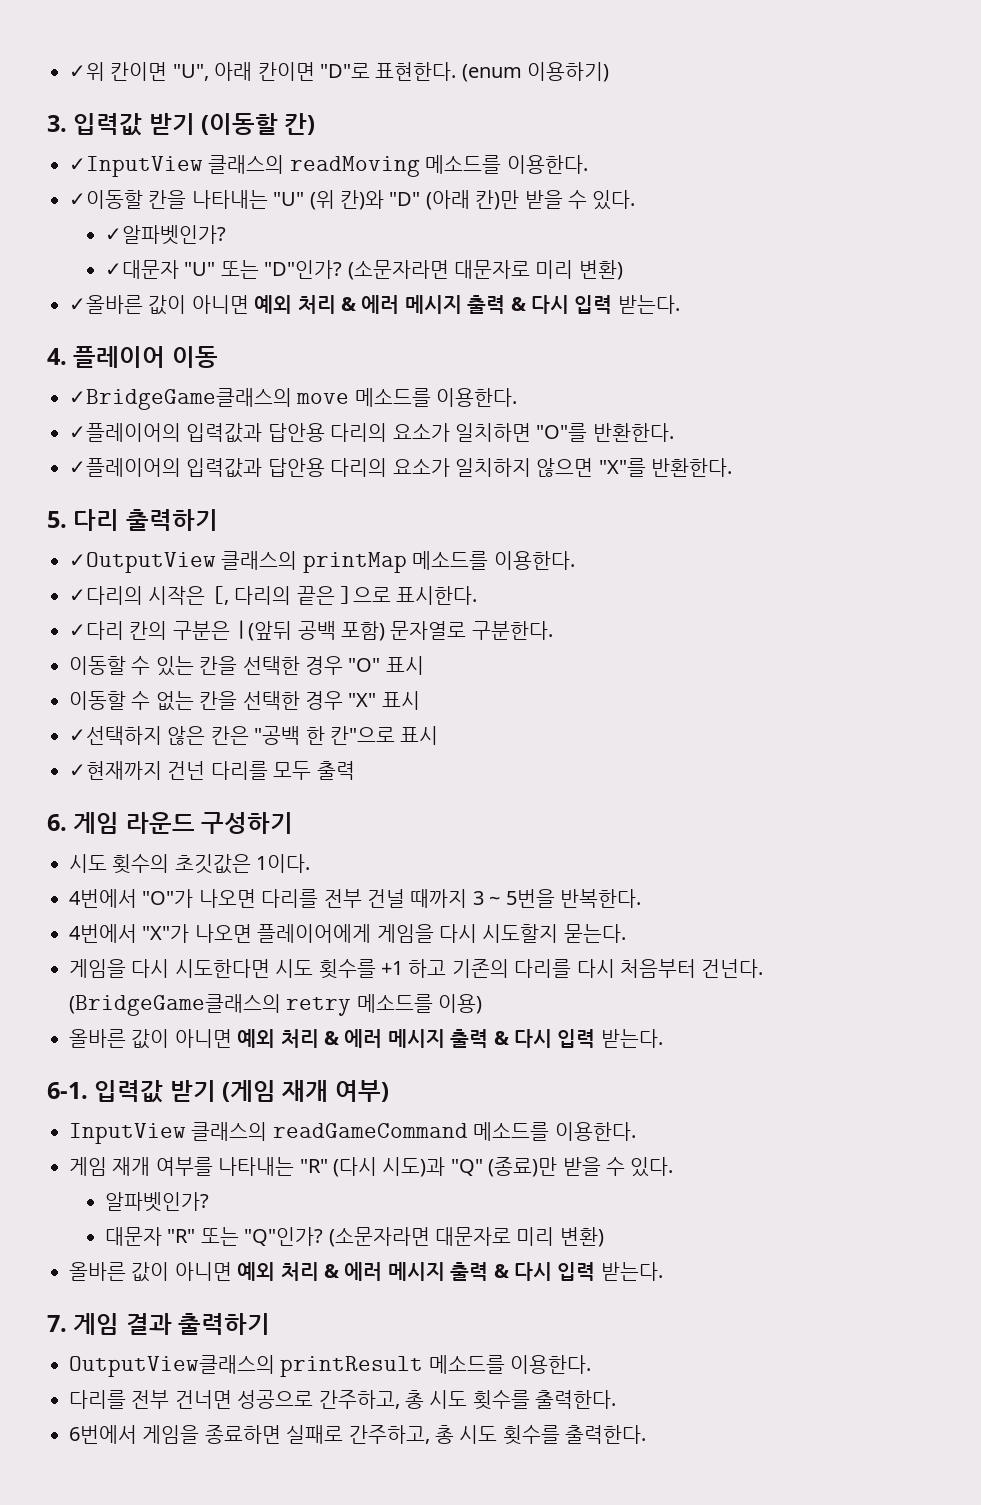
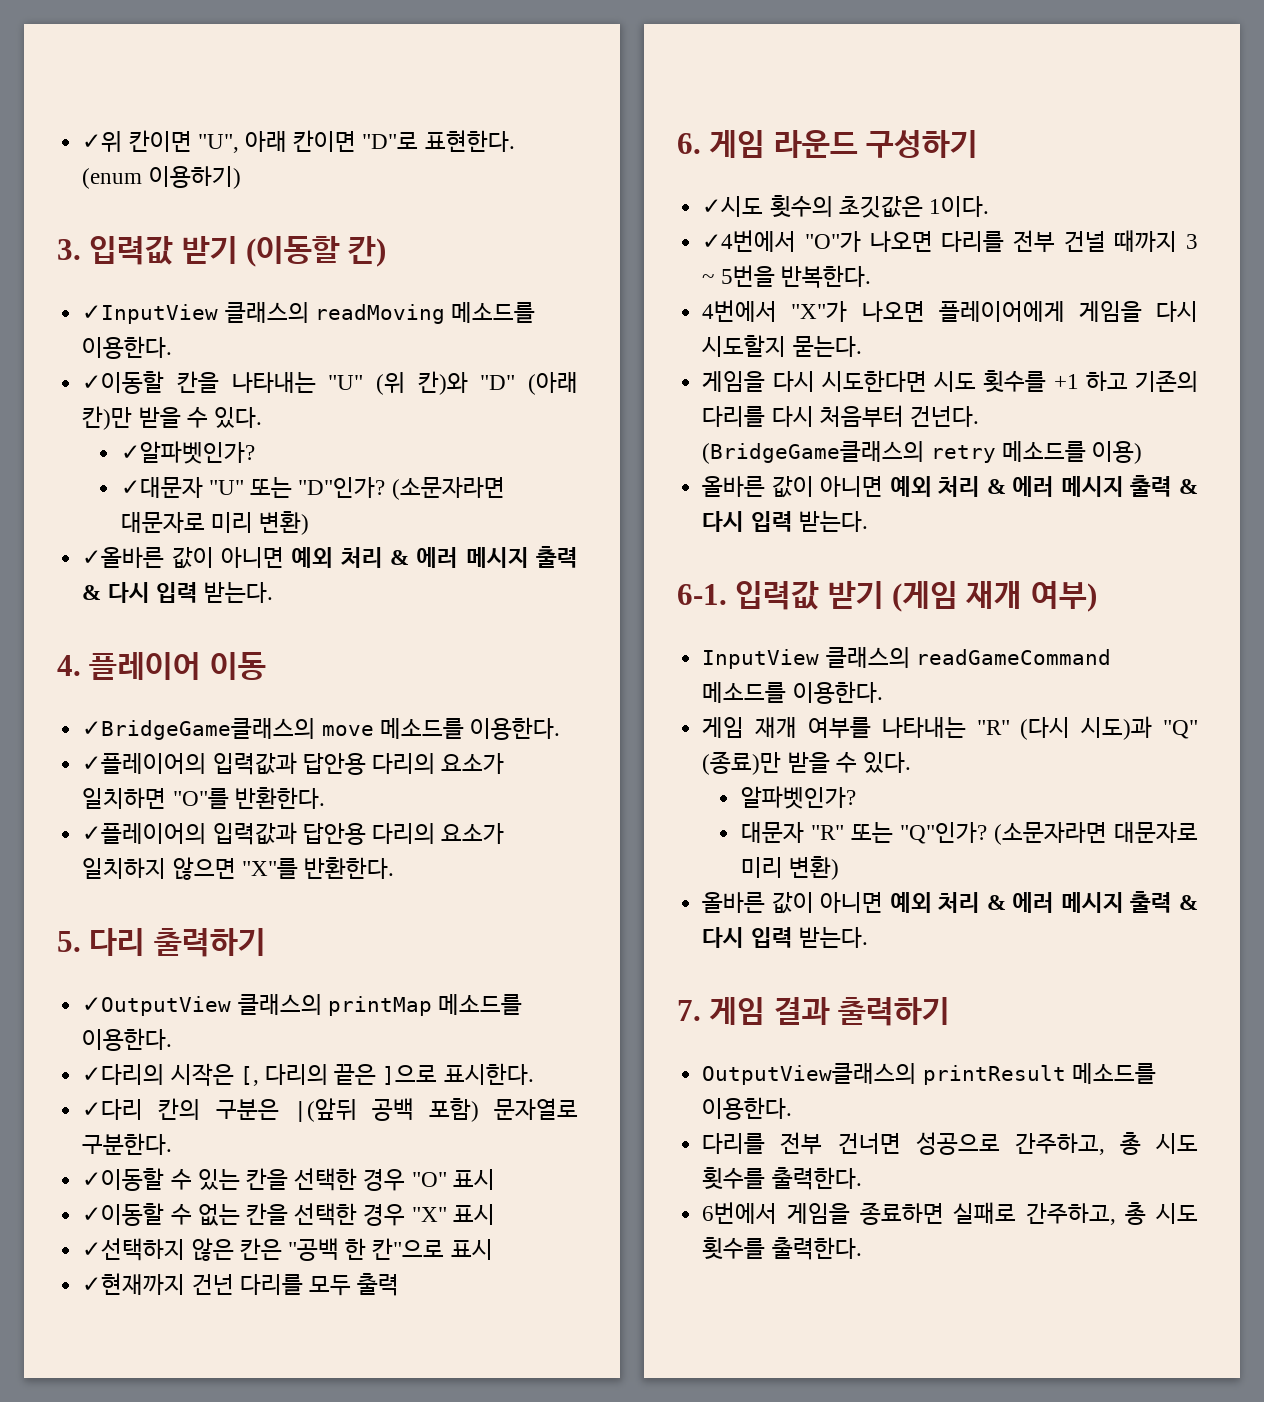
- 이동할 수 있는 칸을 선택한 경우 "O" 표시
+ ✓이동할 수 있는 칸을 선택한 경우 "O" 표시
- 이동할 수 없는 칸을 선택한 경우 "X" 표시
+ ✓이동할 수 없는 칸을 선택한 경우 "X" 표시
- 시도 횟수의 초깃값은 1이다.
+ ✓시도 횟수의 초깃값은 1이다.
- 4번에서 "O"가 나오면 다리를 전부 건널 때까지 3 ~ 5번을 반복한다.
+ ✓4번에서 "O"가 나오면 다리를 전부 건널 때까지 3 ~ 5번을 반복한다.

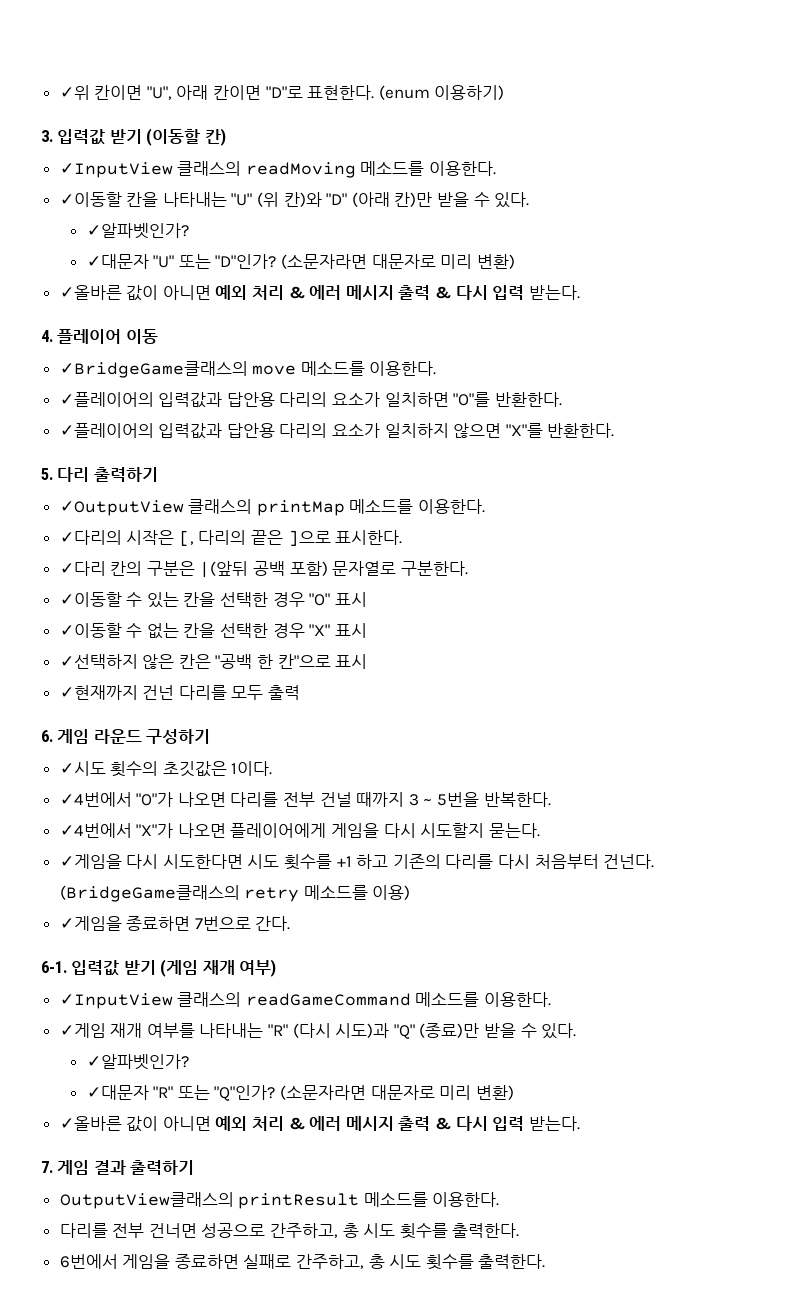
- 4번에서 "X"가 나오면 플레이어에게 게임을 다시 시도할지 묻는다.
+ ✓4번에서 "X"가 나오면 플레이어에게 게임을 다시 시도할지 묻는다.
- 게임을 다시 시도한다면 시도 횟수를 +1 하고 기존의 다리를 다시 처음부터 건넌다.
+ ✓게임을 다시 시도한다면 시도 횟수를 +1 하고 기존의 다리를 다시 처음부터 건넌다.
  (BridgeGame클래스의 retry 메소드를 이용)
- 올바른 값이 아니면 예외 처리 & 에러 메시지 출력 & 다시 입력 받는다.
+ ✓게임을 종료하면 7번으로 간다.
- InputView 클래스의 readGameCommand 메소드를 이용한다.
+ ✓InputView 클래스의 readGameCommand 메소드를 이용한다.
- 게임 재개 여부를 나타내는 "R" (다시 시도)과 "Q" (종료)만 받을 수 있다.
- 알파벳인가?
- 대문자 "R" 또는 "Q"인가? (소문자라면 대문자로 미리 변환)
- 올바른 값이 아니면 예외 처리 & 에러 메시지 출력 & 다시 입력 받는다.
+ ✓게임 재개 여부를 나타내는 "R" (다시 시도)과 "Q" (종료)만 받을 수 있다.
+ ✓알파벳인가?
+ ✓대문자 "R" 또는 "Q"인가? (소문자라면 대문자로 미리 변환)
+ ✓올바른 값이 아니면 예외 처리 & 에러 메시지 출력 & 다시 입력 받는다.

